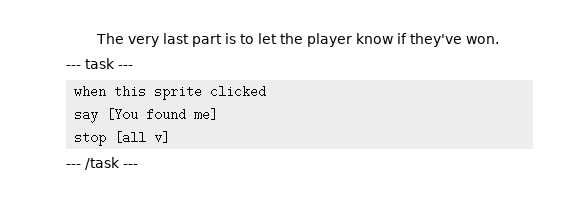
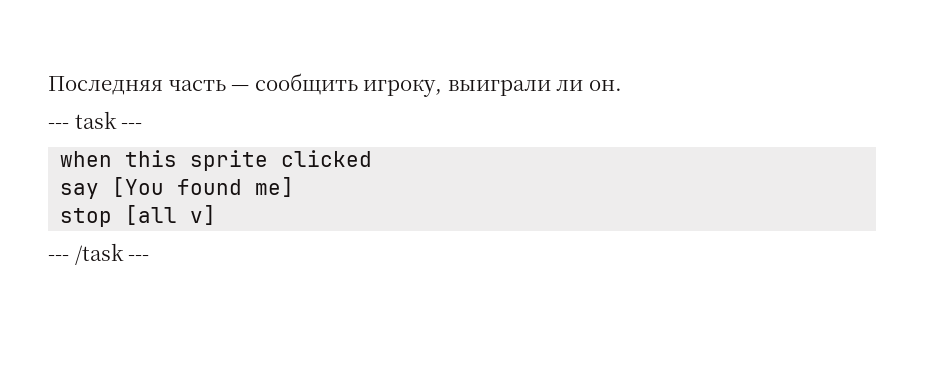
- The very last part is to let the player know if they've won.
+ Последняя часть — сообщить игроку, выиграли ли он.

